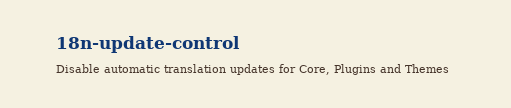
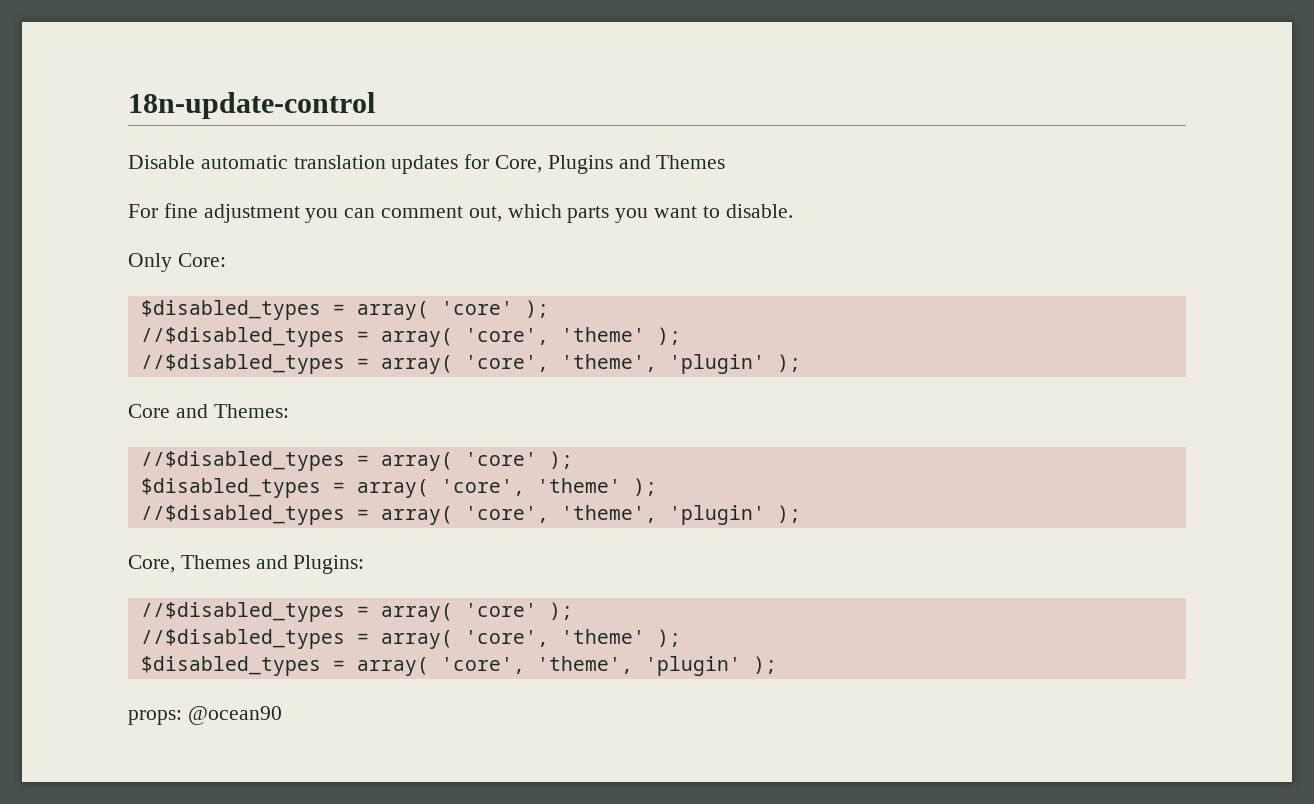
+ For fine adjustment you can comment out, which parts you want to disable.
+ Only Core:
+ $disabled_types = array( 'core' );
+ //$disabled_types = array( 'core', 'theme' );
+ //$disabled_types = array( 'core', 'theme', 'plugin' );
+ Core and Themes:
+ //$disabled_types = array( 'core' );
+ $disabled_types = array( 'core', 'theme' );
+ //$disabled_types = array( 'core', 'theme', 'plugin' );
+ Core, Themes and Plugins:
+ //$disabled_types = array( 'core' );
+ //$disabled_types = array( 'core', 'theme' );
+ $disabled_types = array( 'core', 'theme', 'plugin' );
+ props: @ocean90

